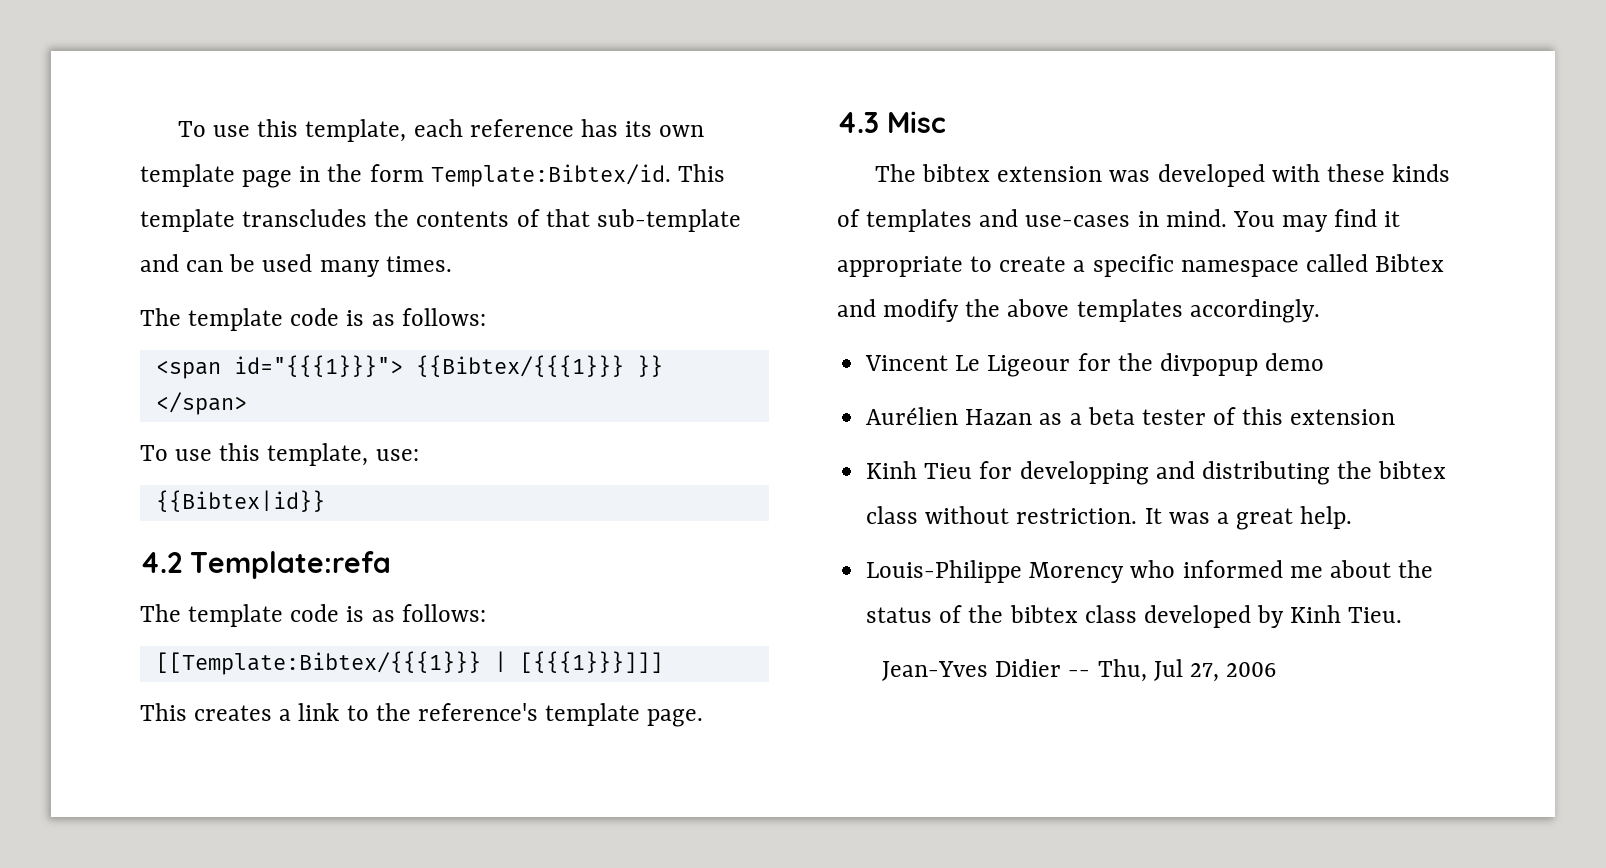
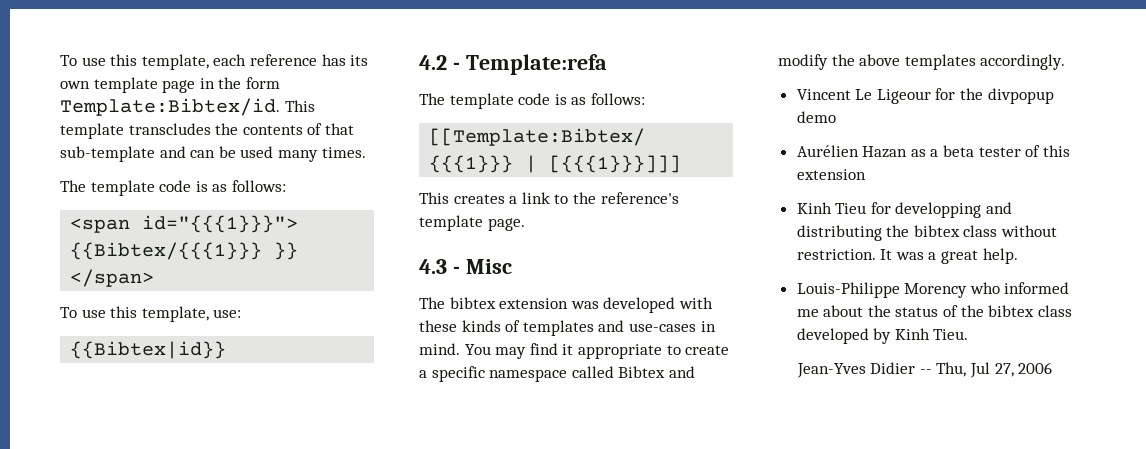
- 4.2 Template:refa
+ 4.2 - Template:refa
- 4.3 Misc
+ 4.3 - Misc

